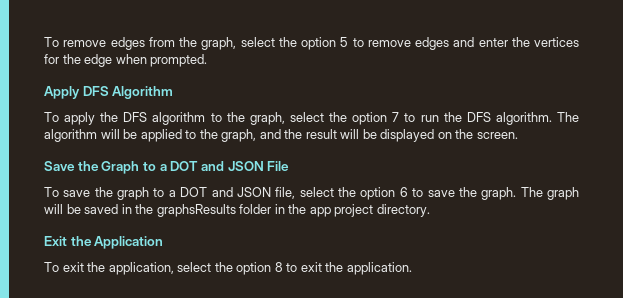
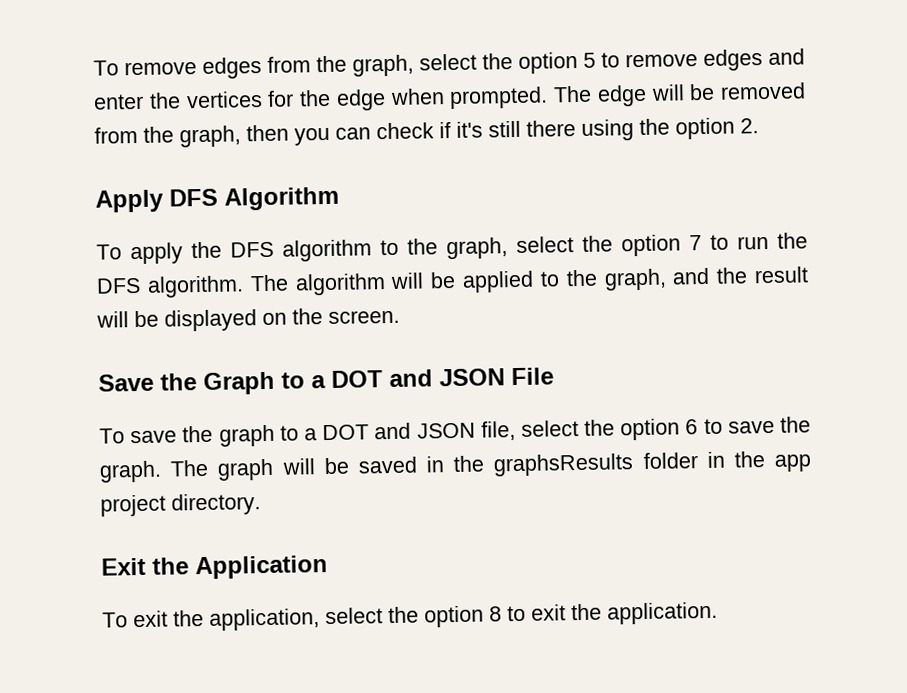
+ The edge will be removed from the graph, then you can check if it's still there using the option 2.

